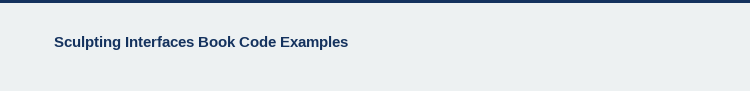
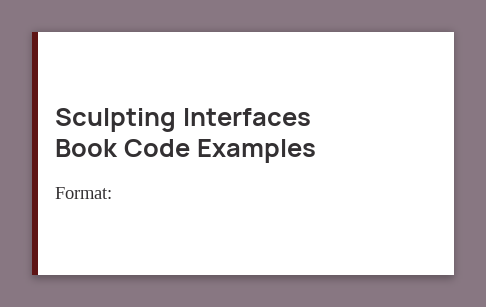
+ Format:

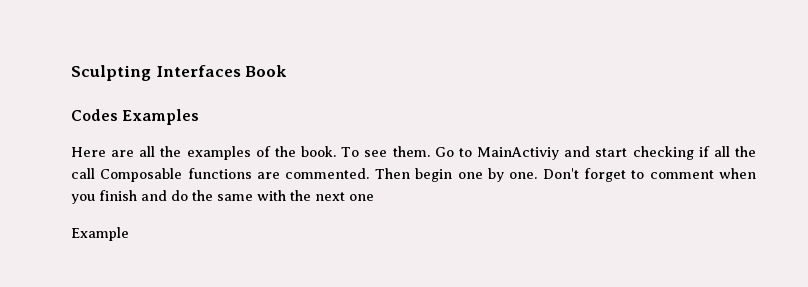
- Sculpting Interfaces Book Code Examples
+ Sculpting Interfaces Book
+ Codes Examples
- Format:
+ Here are all the examples of the book. To see them. Go to MainActiviy and start checking if all the call Composable functions are commented. Then begin one by one. Don't forget to comment when you finish and do the same with the next one
+ Example

